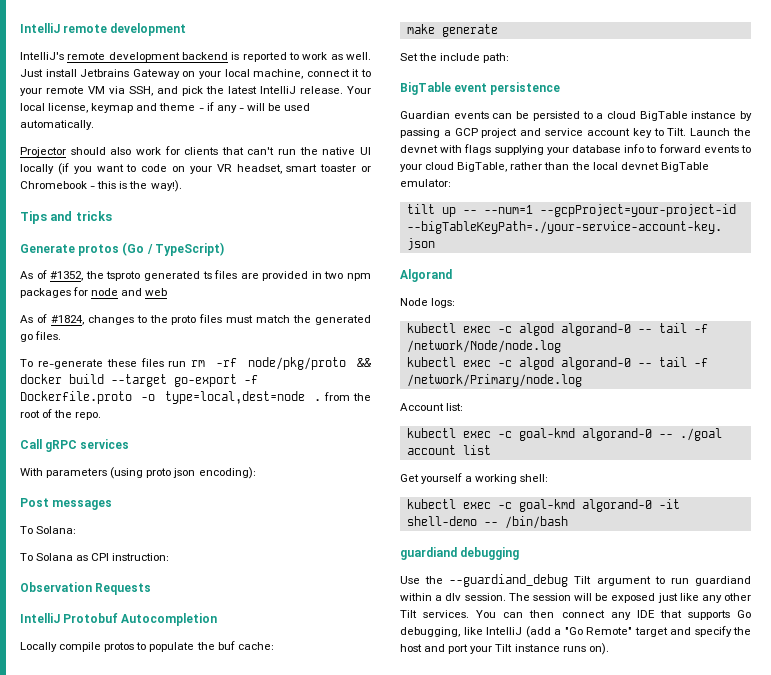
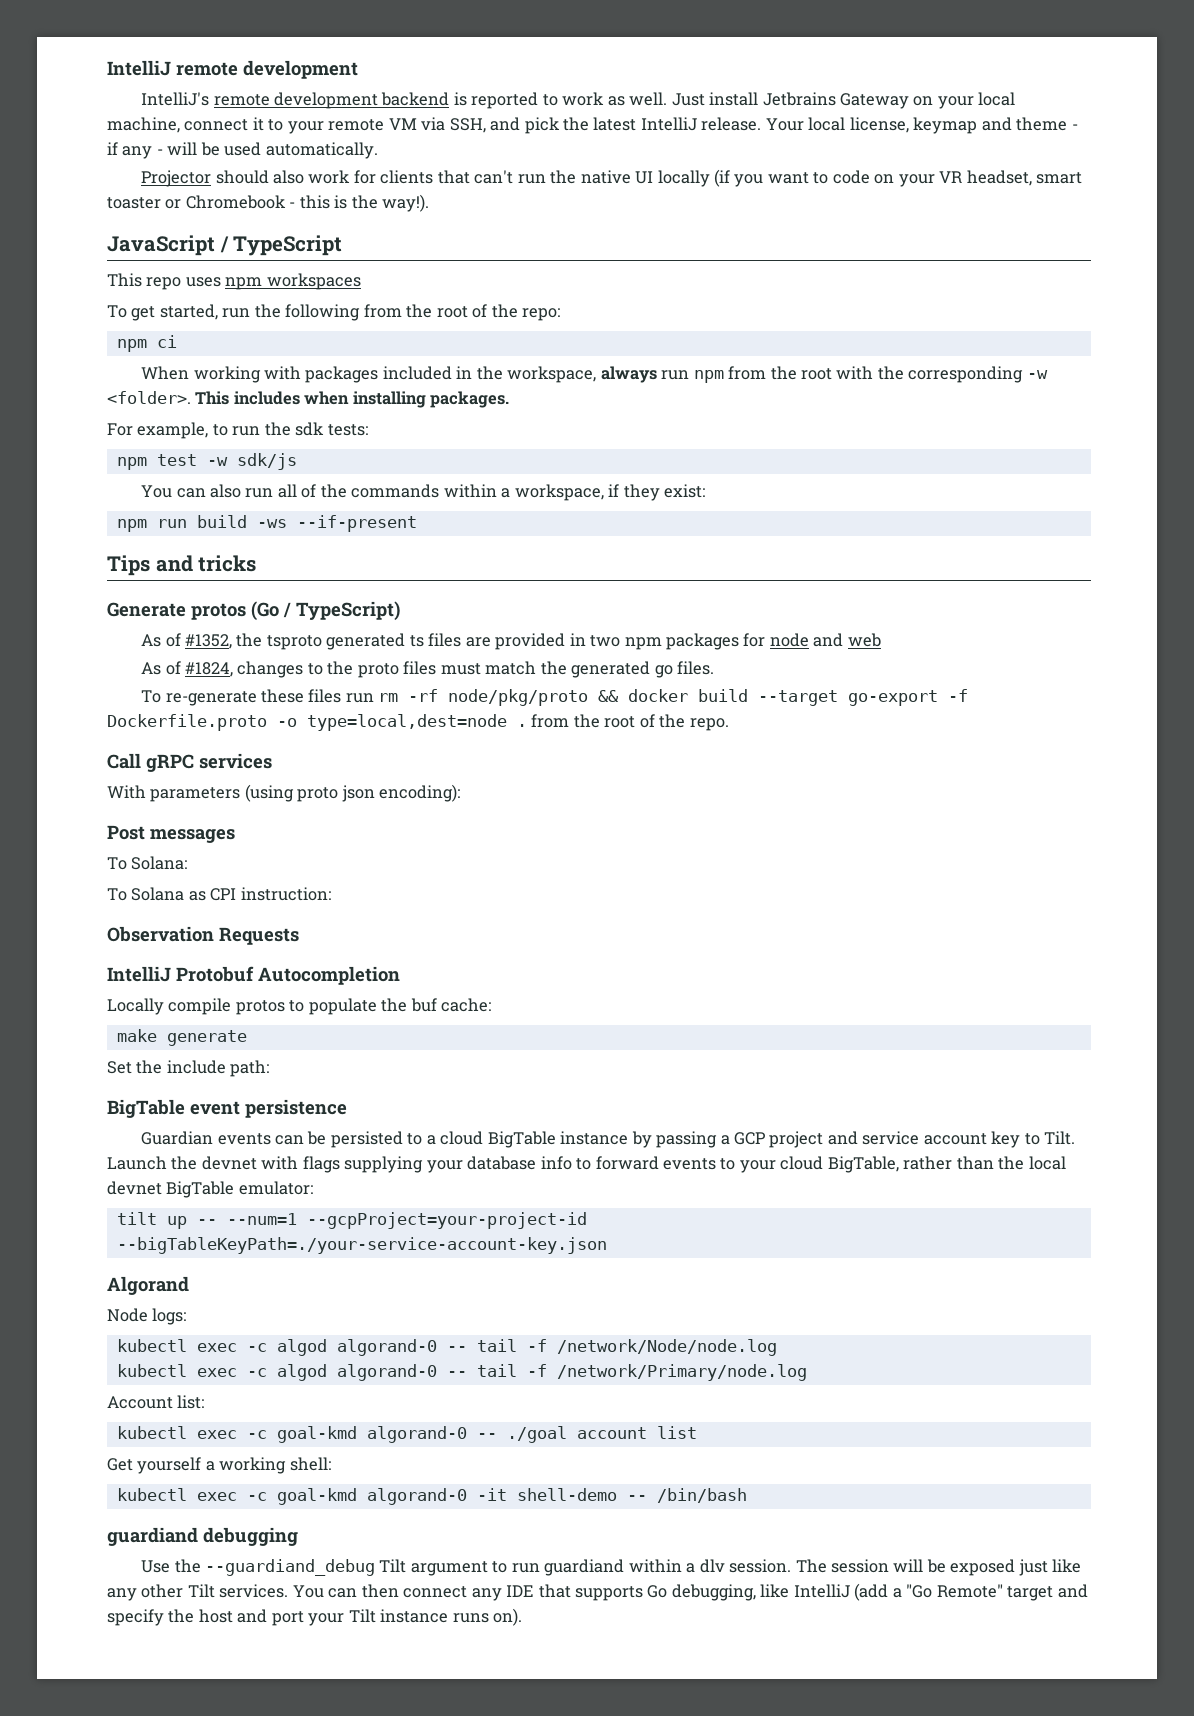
+ JavaScript / TypeScript
+ This repo uses npm workspaces
+ To get started, run the following from the root of the repo:
+ npm ci
+ When working with packages included in the workspace, always run npm from the root with the corresponding -w <folder>. This includes when installing packages.
+ For example, to run the sdk tests:
+ npm test -w sdk/js
+ You can also run all of the commands within a workspace, if they exist:
+ npm run build -ws --if-present

